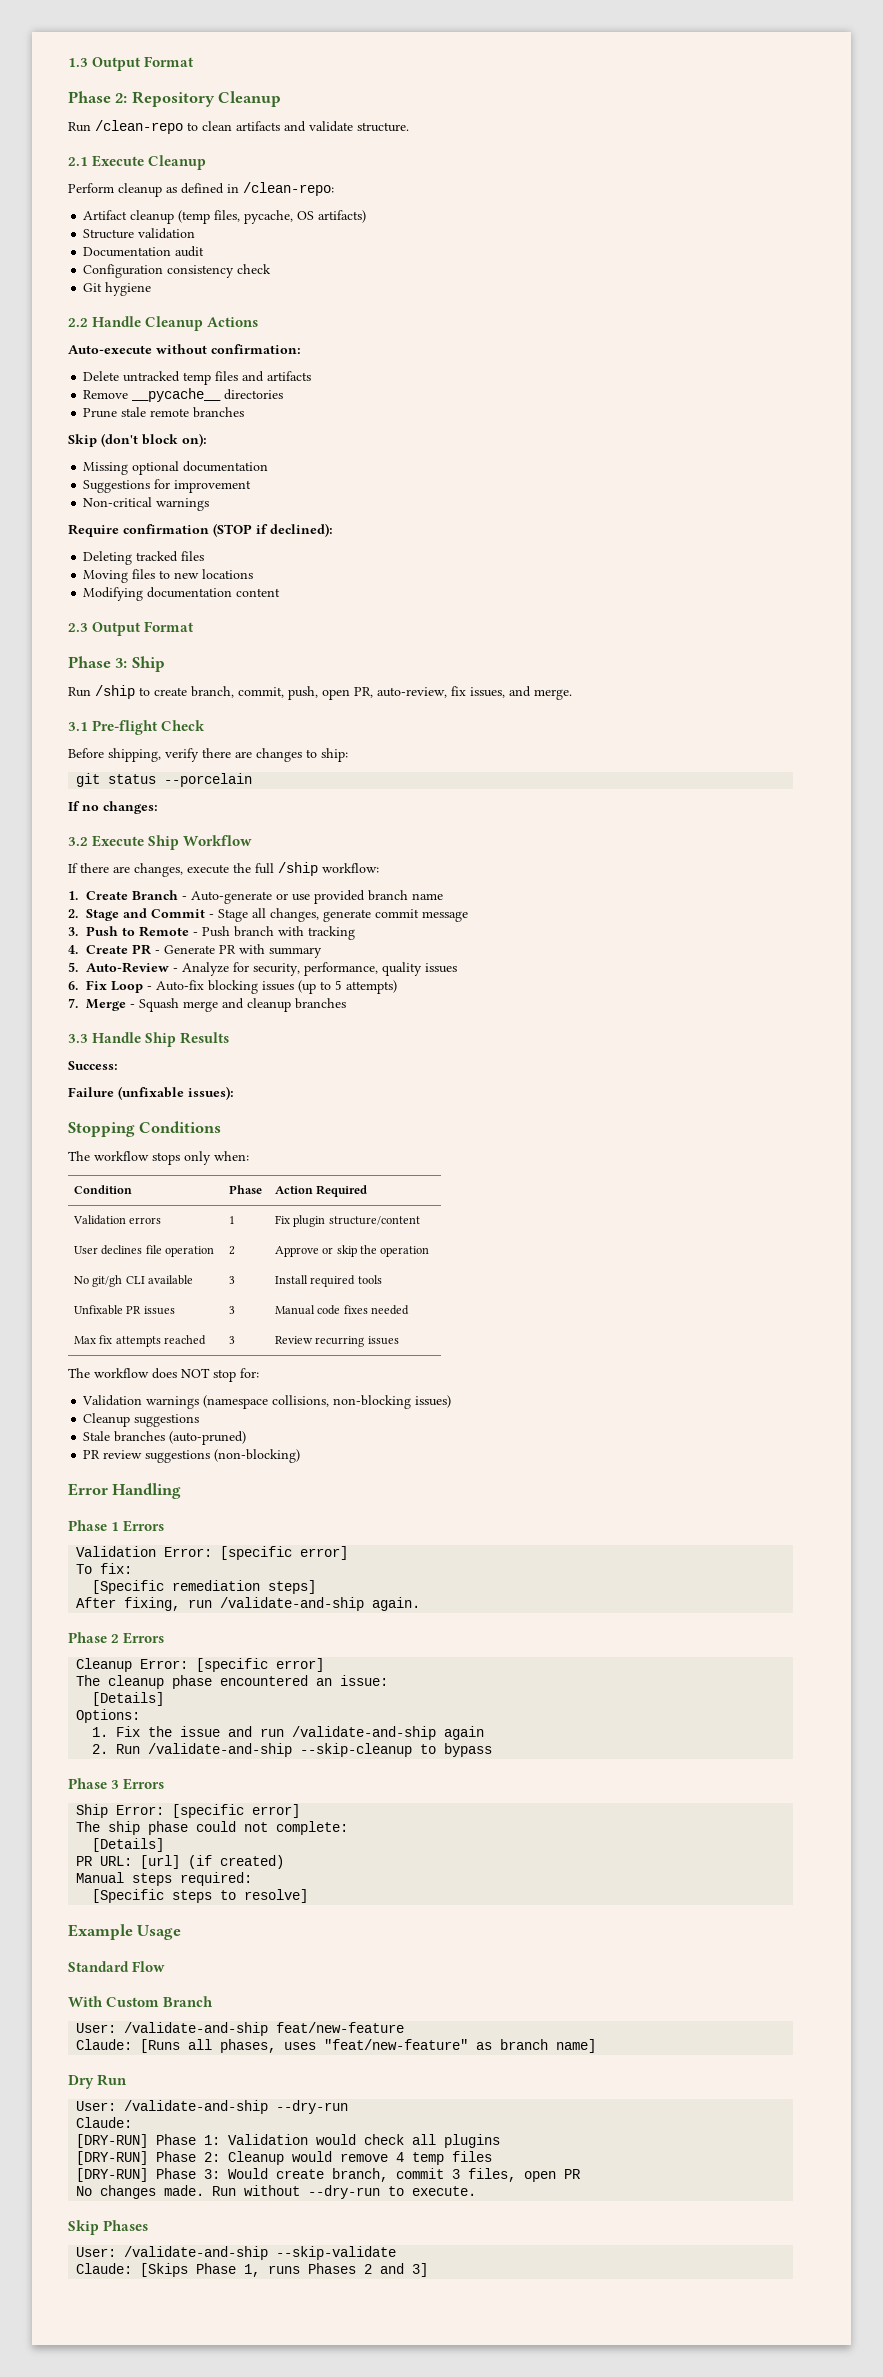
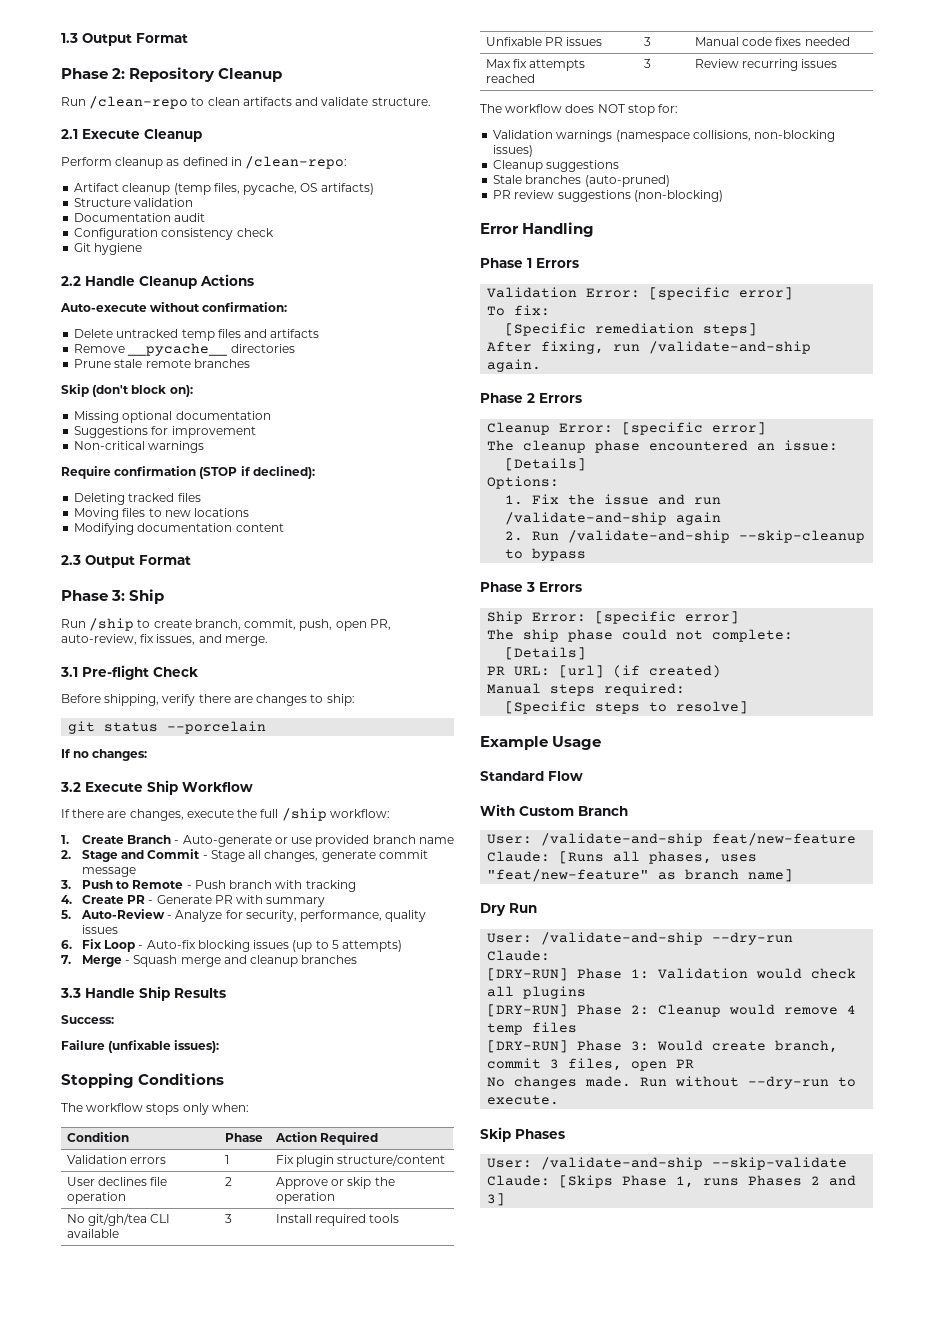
- No git/gh CLI available | 3 | Install required tools
+ No git/gh/tea CLI available | 3 | Install required tools

